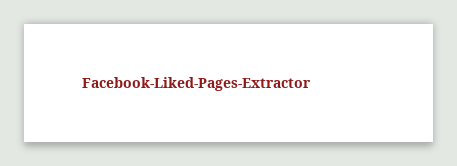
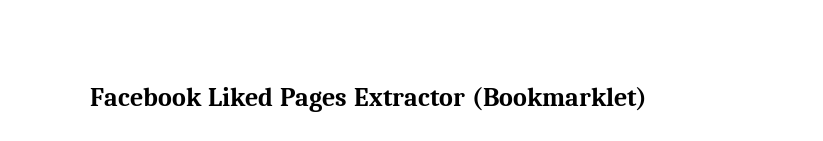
- Facebook-Liked-Pages-Extractor
+ Facebook Liked Pages Extractor (Bookmarklet)

